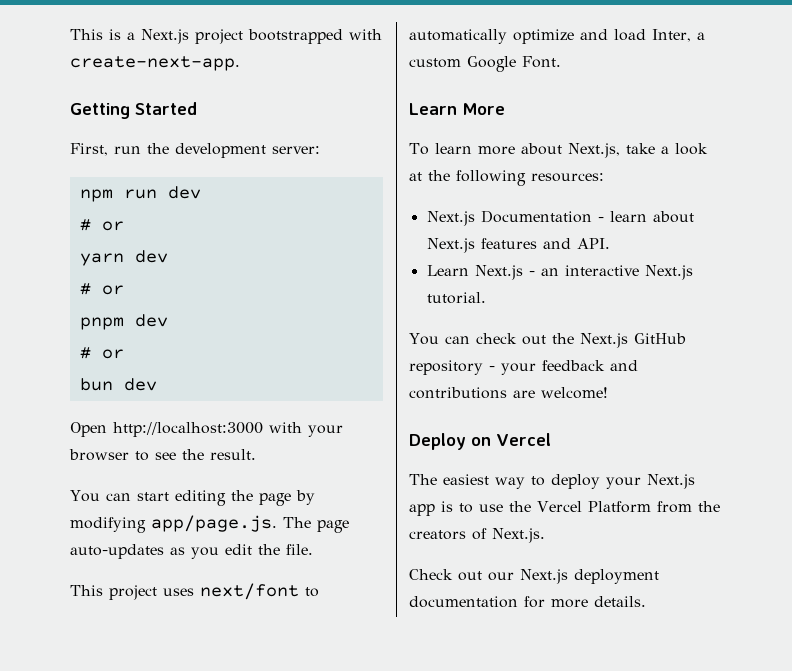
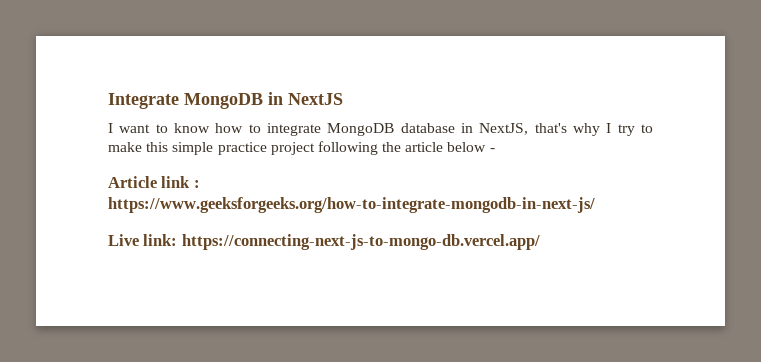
- This is a Next.js project bootstrapped with create-next-app.
- Getting Started
- First, run the development server:
- npm run dev
- # or
- yarn dev
- # or
- pnpm dev
- # or
- bun dev
- Open http://localhost:3000 with your browser to see the result.
- You can start editing the page by modifying app/page.js. The page auto-updates as you edit the file.
- This project uses next/font to automatically optimize and load Inter, a custom Google Font.
- Learn More
- To learn more about Next.js, take a look at the following resources:
- Next.js Documentation - learn about Next.js features and API.
- Learn Next.js - an interactive Next.js tutorial.
- You can check out the Next.js GitHub repository - your feedback and contributions are welcome!
- Deploy on Vercel
- The easiest way to deploy your Next.js app is to use the Vercel Platform from the creators of Next.js.
- Check out our Next.js deployment documentation for more details.
+ Integrate MongoDB in NextJS
+ I want to know how to integrate MongoDB database in NextJS, that's why I try to make this simple practice project following the article below -
+ Article link : https://www.geeksforgeeks.org/how-to-integrate-mongodb-in-next-js/
+ Live link: https://connecting-next-js-to-mongo-db.vercel.app/

